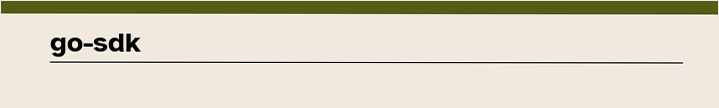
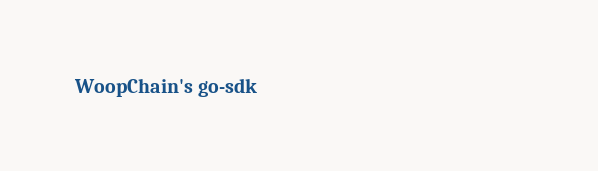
- go-sdk
+ WoopChain's go-sdk

